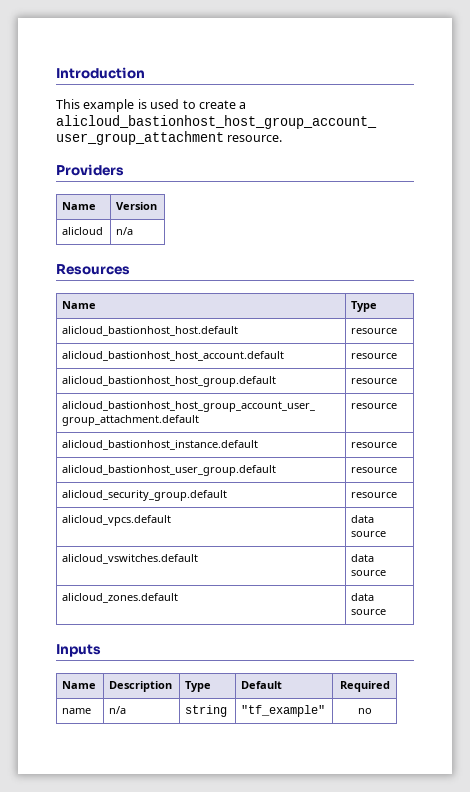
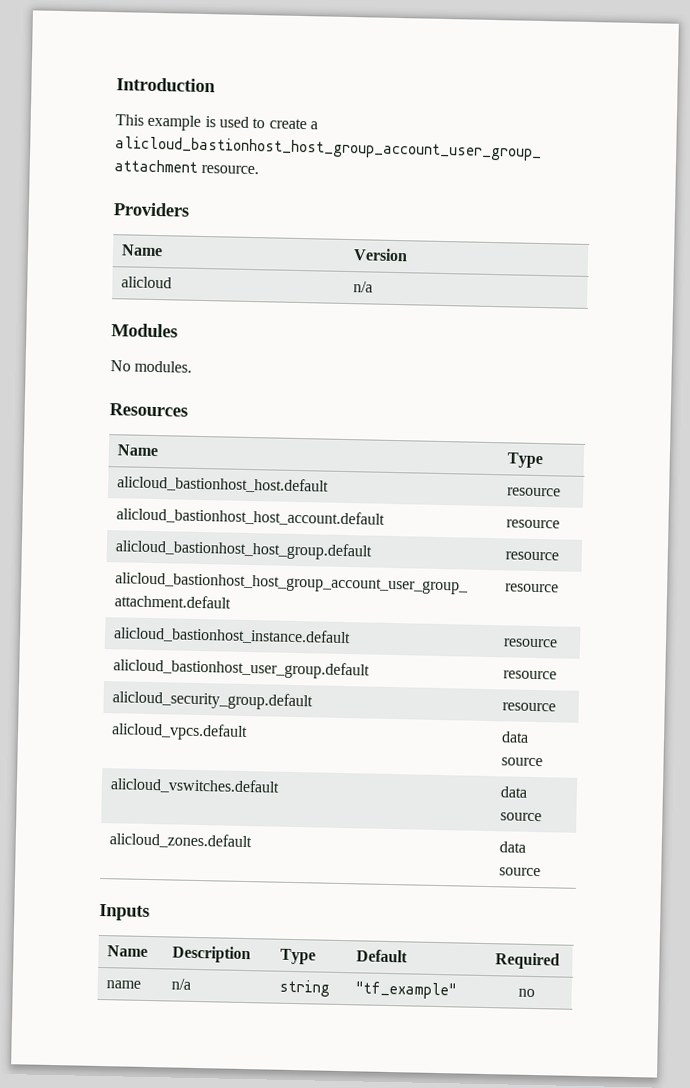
+ Modules
+ No modules.

